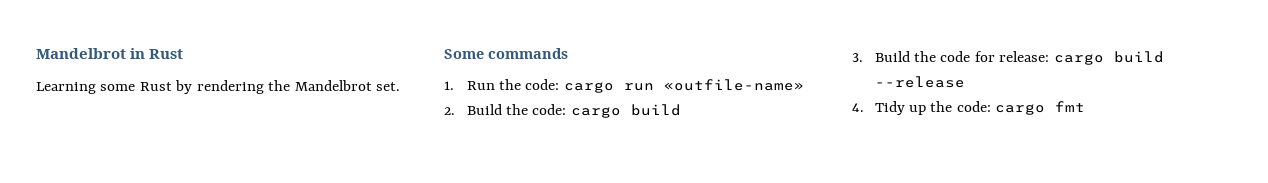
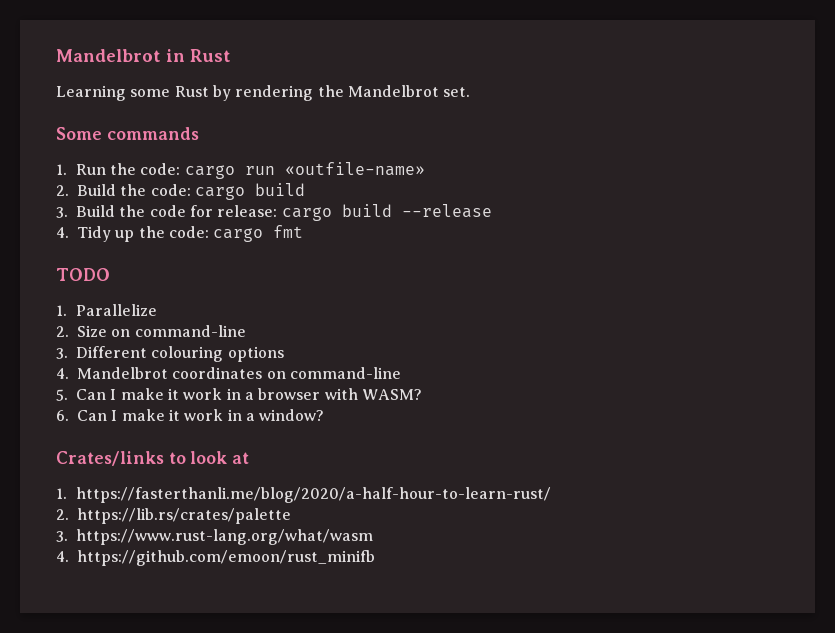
+ TODO
+ 1. Parallelize
+ 2. Size on command-line
+ 3. Different colouring options
+ 4. Mandelbrot coordinates on command-line
+ 5. Can I make it work in a browser with WASM?
+ 6. Can I make it work in a window?
+ Crates/links to look at
+ 1. https://fasterthanli.me/blog/2020/a-half-hour-to-learn-rust/
+ 2. https://lib.rs/crates/palette
+ 3. https://www.rust-lang.org/what/wasm
+ 4. https://github.com/emoon/rust_minifb

